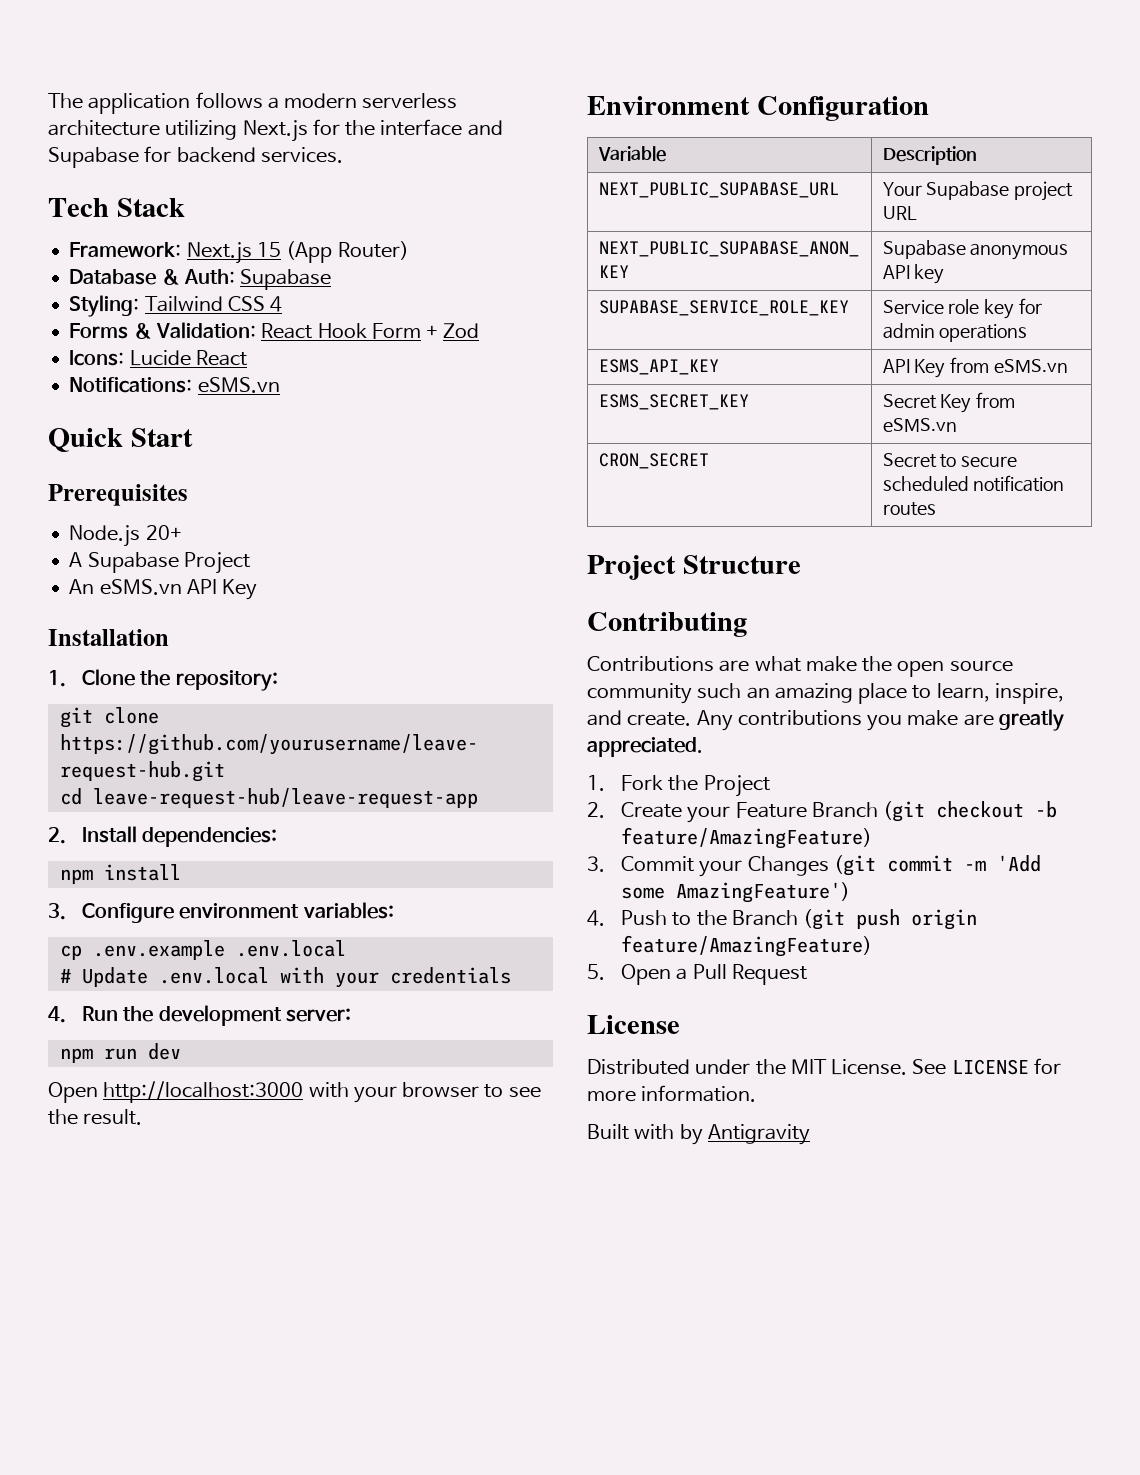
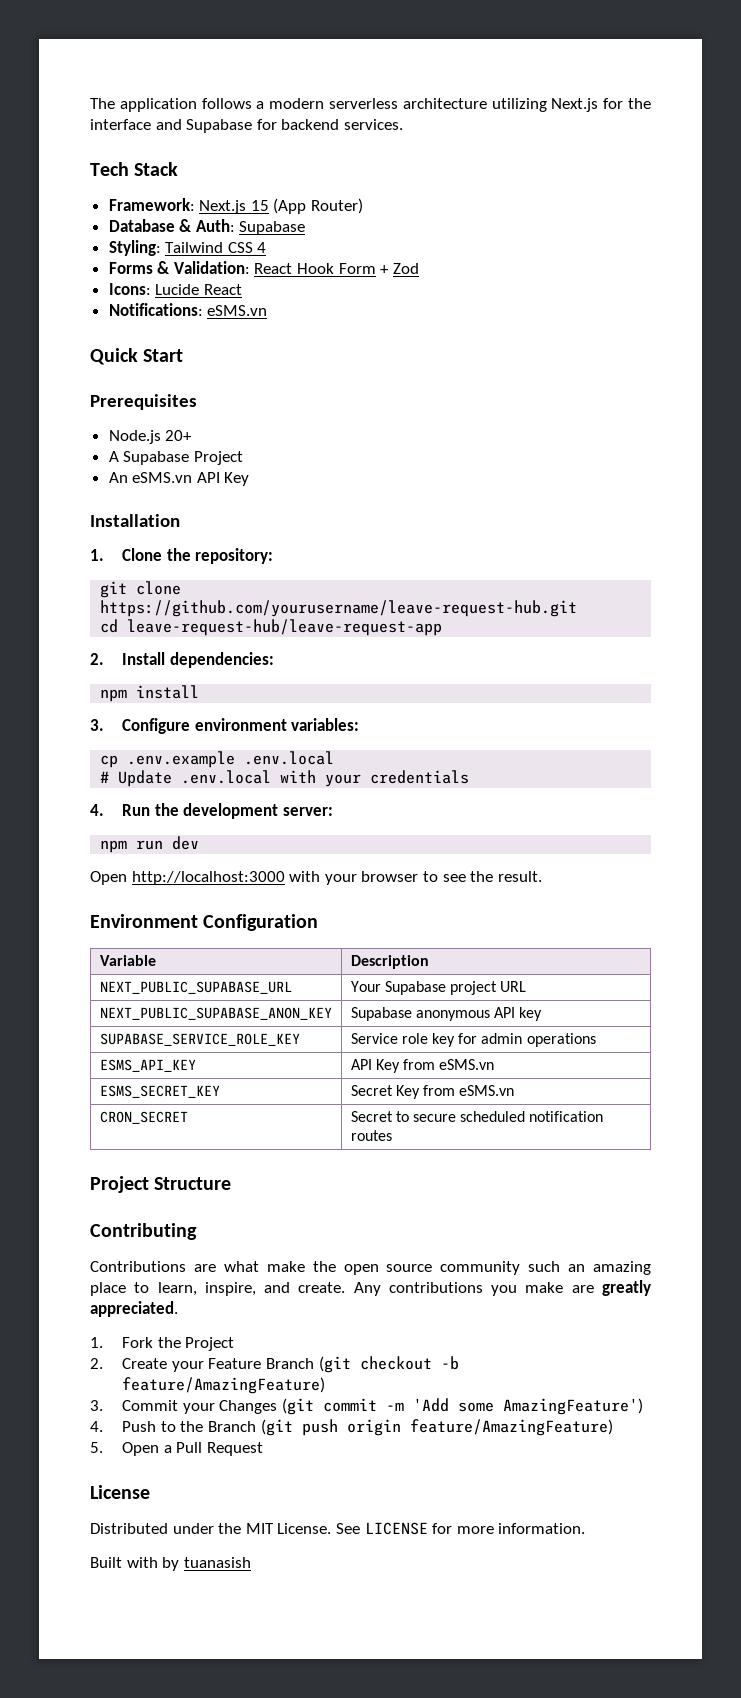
- Built with by Antigravity
+ Built with by tuanasish

